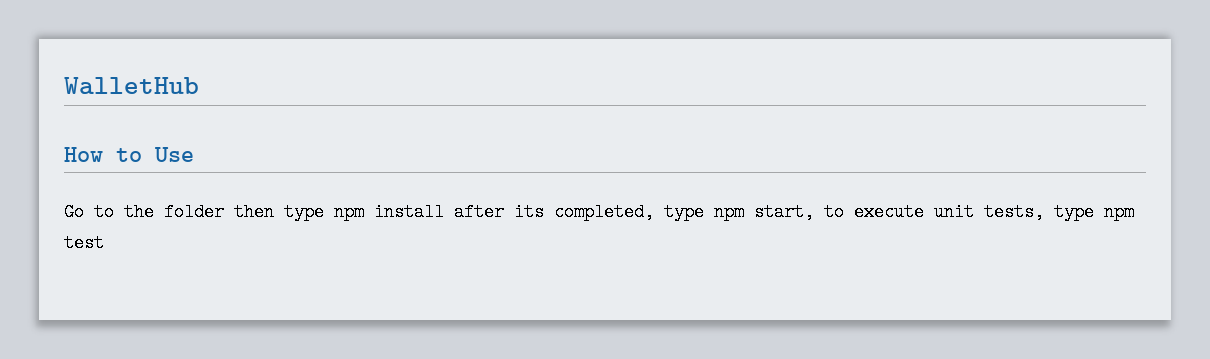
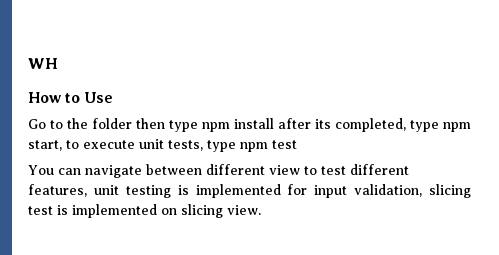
- WalletHub
+ WH
+ You can navigate between different view to test different features, unit testing is implemented for input validation, slicing test is implemented on slicing view.

